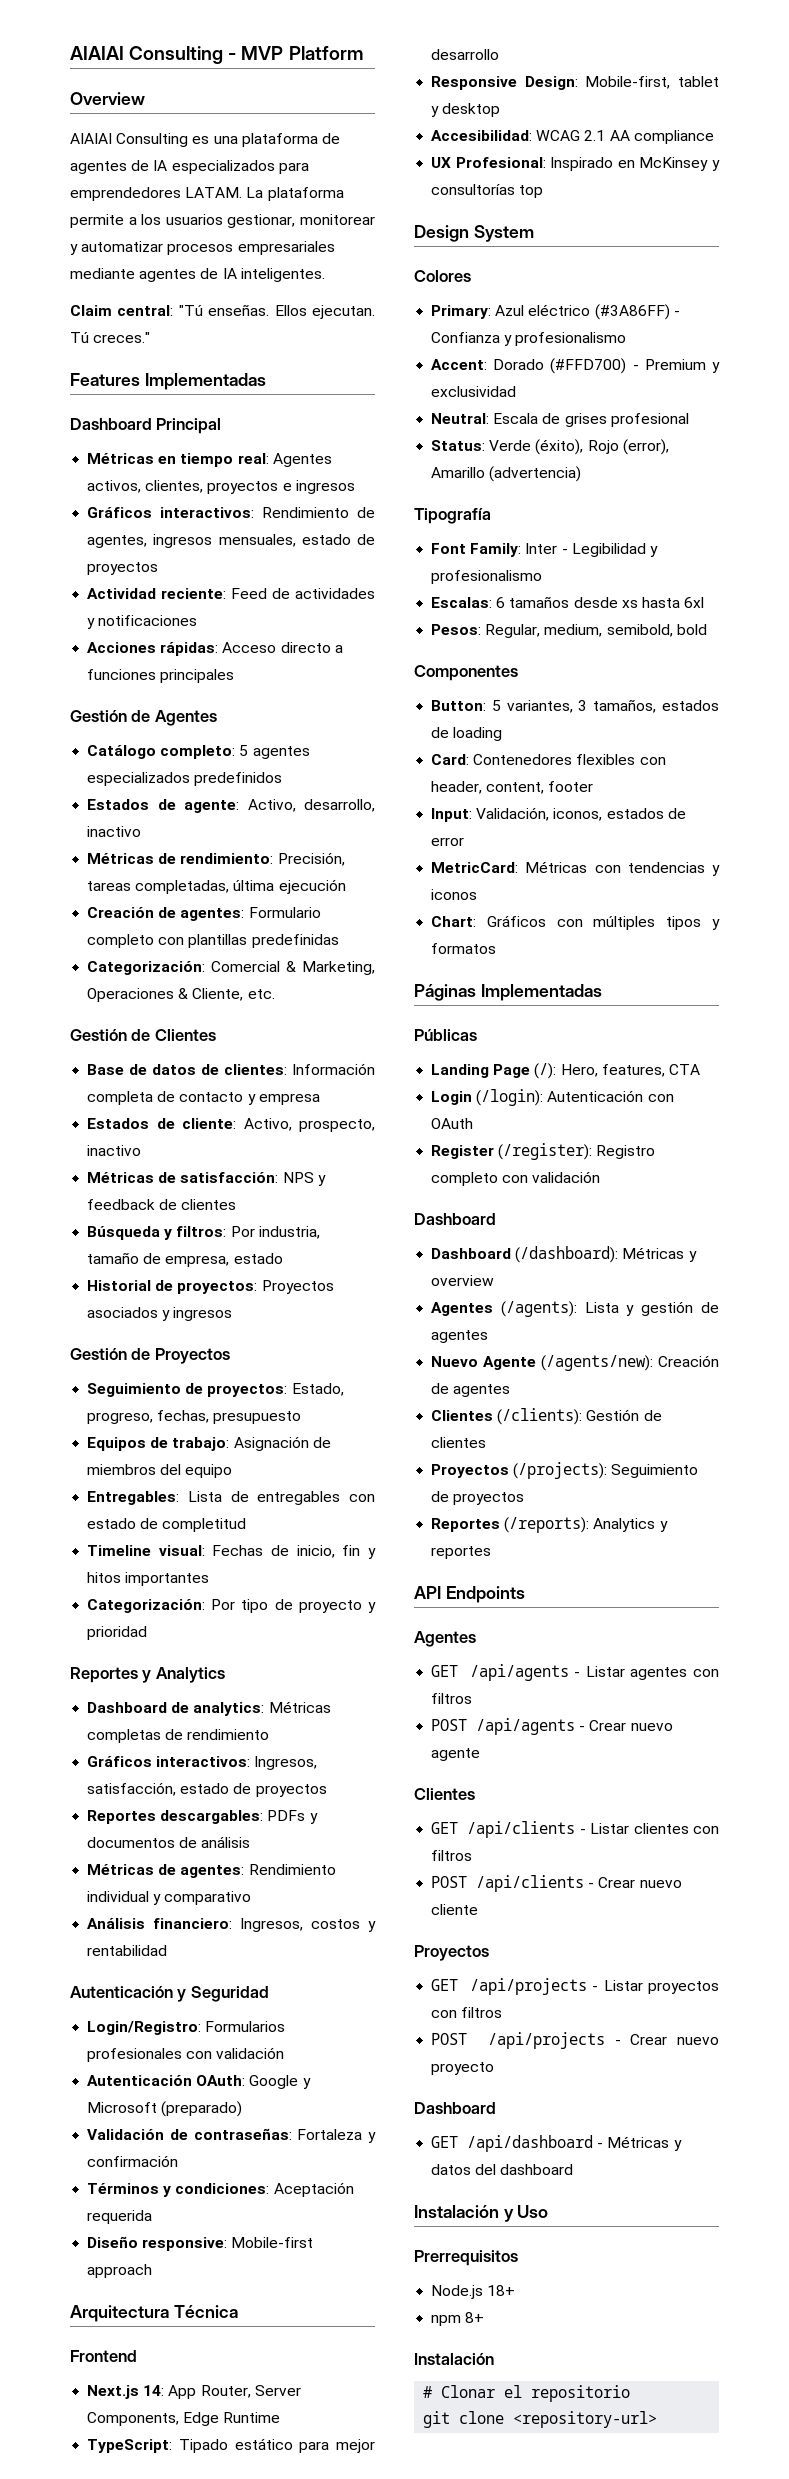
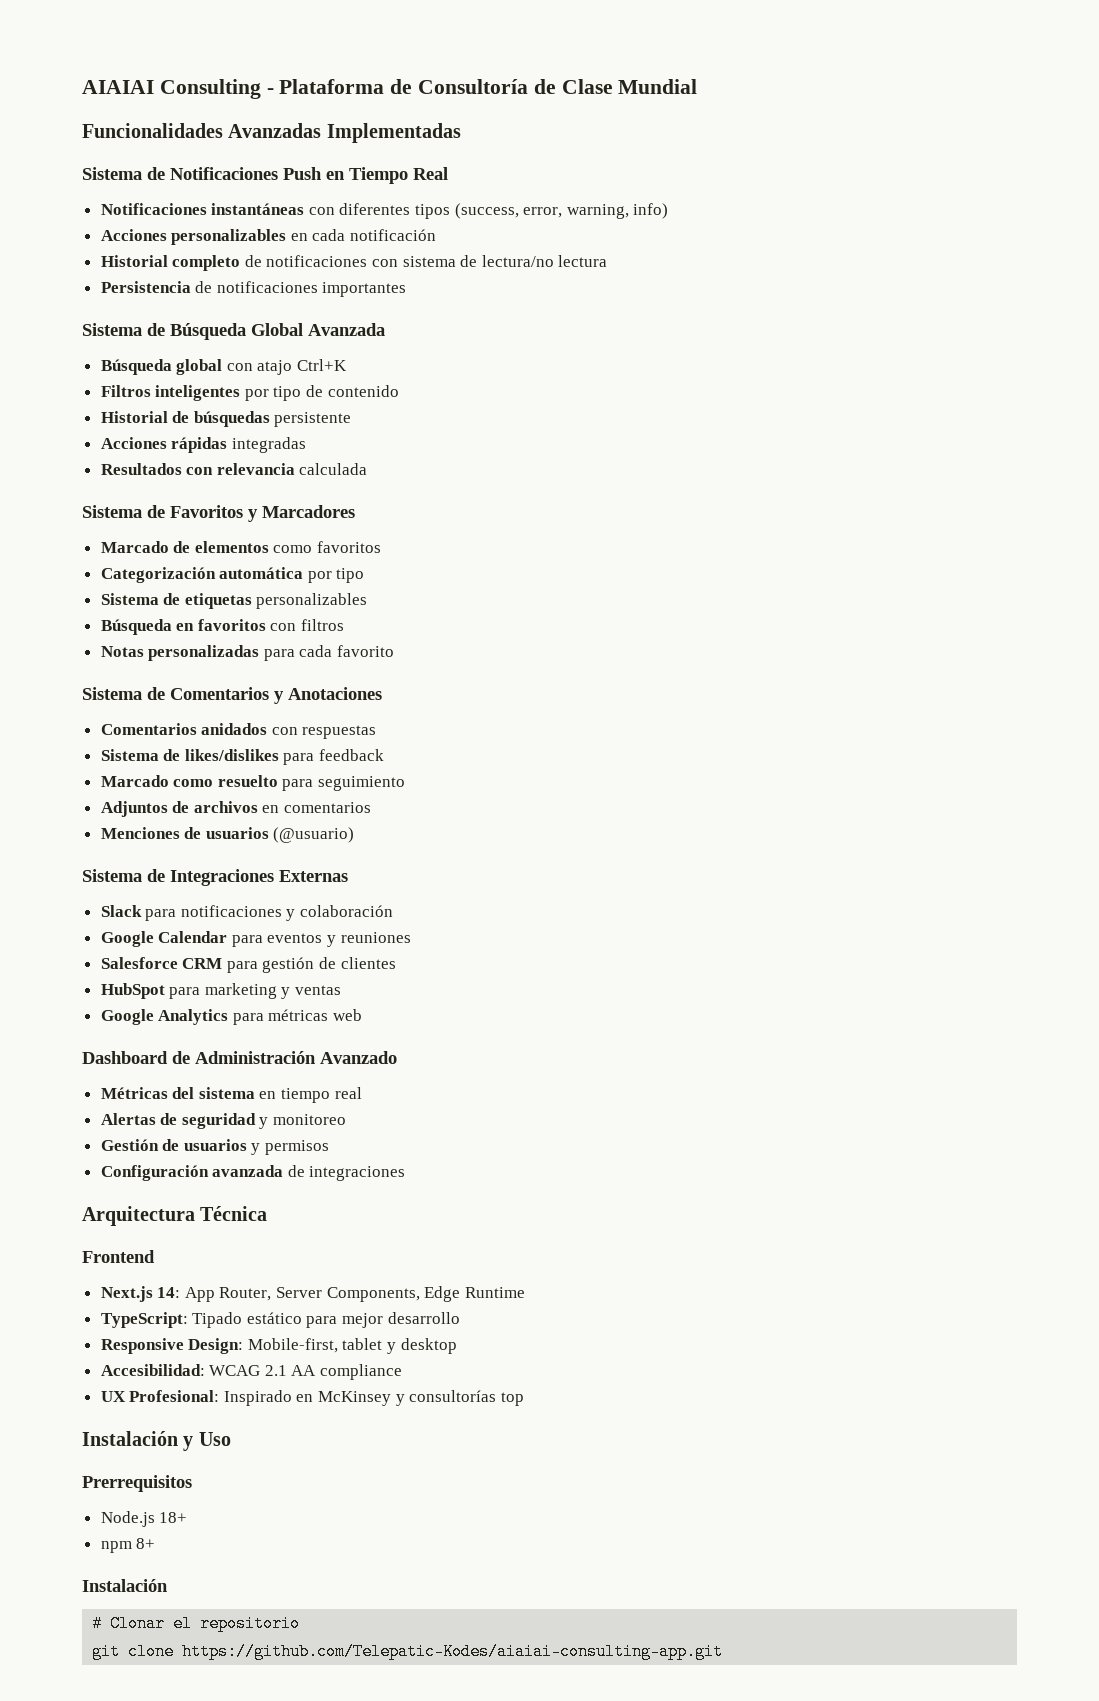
- AIAIAI Consulting - MVP Platform
- Overview
- AIAIAI Consulting es una plataforma de agentes de IA especializados para emprendedores LATAM. La plataforma permite a los usuarios gestionar, monitorear y automatizar procesos empresariales mediante agentes de IA inteligentes.
- Claim central: "Tú enseñas. Ellos ejecutan. Tú creces."
- Features Implementadas
- Dashboard Principal
- Métricas en tiempo real: Agentes activos, clientes, proyectos e ingresos
- Gráficos interactivos: Rendimiento de agentes, ingresos mensuales, estado de proyectos
- Actividad reciente: Feed de actividades y notificaciones
- Acciones rápidas: Acceso directo a funciones principales
- Gestión de Agentes
- Catálogo completo: 5 agentes especializados predefinidos
- Estados de agente: Activo, desarrollo, inactivo
- Métricas de rendimiento: Precisión, tareas completadas, última ejecución
- Creación de agentes: Formulario completo con plantillas predefinidas
- Categorización: Comercial & Marketing, Operaciones & Cliente, etc.
- Gestión de Clientes
- Base de datos de clientes: Información completa de contacto y empresa
- Estados de cliente: Activo, prospecto, inactivo
- Métricas de satisfacción: NPS y feedback de clientes
- Búsqueda y filtros: Por industria, tamaño de empresa, estado
- Historial de proyectos: Proyectos asociados y ingresos
- Gestión de Proyectos
- Seguimiento de proyectos: Estado, progreso, fechas, presupuesto
- Equipos de trabajo: Asignación de miembros del equipo
- Entregables: Lista de entregables con estado de completitud
- Timeline visual: Fechas de inicio, fin y hitos importantes
- Categorización: Por tipo de proyecto y prioridad
- Reportes y Analytics
- Dashboard de analytics: Métricas completas de rendimiento
- Gráficos interactivos: Ingresos, satisfacción, estado de proyectos
- Reportes descargables: PDFs y documentos de análisis
- Métricas de agentes: Rendimiento individual y comparativo
- Análisis financiero: Ingresos, costos y rentabilidad
- Autenticación y Seguridad
- Login/Registro: Formularios profesionales con validación
- Autenticación OAuth: Google y Microsoft (preparado)
- Validación de contraseñas: Fortaleza y confirmación
- Términos y condiciones: Aceptación requerida
- Diseño responsive: Mobile-first approach
+ AIAIAI Consulting - Plataforma de Consultoría de Clase Mundial
+ Funcionalidades Avanzadas Implementadas
+ Sistema de Notificaciones Push en Tiempo Real
+ Notificaciones instantáneas con diferentes tipos (success, error, warning, info)
+ Acciones personalizables en cada notificación
+ Historial completo de notificaciones con sistema de lectura/no lectura
+ Persistencia de notificaciones importantes
+ Sistema de Búsqueda Global Avanzada
+ Búsqueda global con atajo Ctrl+K
+ Filtros inteligentes por tipo de contenido
+ Historial de búsquedas persistente
+ Acciones rápidas integradas
+ Resultados con relevancia calculada
+ Sistema de Favoritos y Marcadores
+ Marcado de elementos como favoritos
+ Categorización automática por tipo
+ Sistema de etiquetas personalizables
+ Búsqueda en favoritos con filtros
+ Notas personalizadas para cada favorito
+ Sistema de Comentarios y Anotaciones
+ Comentarios anidados con respuestas
+ Sistema de likes/dislikes para feedback
+ Marcado como resuelto para seguimiento
+ Adjuntos de archivos en comentarios
+ Menciones de usuarios (@usuario)
+ Sistema de Integraciones Externas
+ Slack para notificaciones y colaboración
+ Google Calendar para eventos y reuniones
+ Salesforce CRM para gestión de clientes
+ HubSpot para marketing y ventas
+ Google Analytics para métricas web
+ Dashboard de Administración Avanzado
+ Métricas del sistema en tiempo real
+ Alertas de seguridad y monitoreo
+ Gestión de usuarios y permisos
+ Configuración avanzada de integraciones
- Design System
- Colores
- Primary: Azul eléctrico (#3A86FF) - Confianza y profesionalismo
- Accent: Dorado (#FFD700) - Premium y exclusividad
- Neutral: Escala de grises profesional
- Status: Verde (éxito), Rojo (error), Amarillo (advertencia)
- Tipografía
- Font Family: Inter - Legibilidad y profesionalismo
- Escalas: 6 tamaños desde xs hasta 6xl
- Pesos: Regular, medium, semibold, bold
- Componentes
- Button: 5 variantes, 3 tamaños, estados de loading
- Card: Contenedores flexibles con header, content, footer
- Input: Validación, iconos, estados de error
- MetricCard: Métricas con tendencias y iconos
- Chart: Gráficos con múltiples tipos y formatos
- Páginas Implementadas
- Públicas
- Landing Page (/): Hero, features, CTA
- Login (/login): Autenticación con OAuth
- Register (/register): Registro completo con validación
- Dashboard
- Dashboard (/dashboard): Métricas y overview
- Agentes (/agents): Lista y gestión de agentes
- Nuevo Agente (/agents/new): Creación de agentes
- Clientes (/clients): Gestión de clientes
- Proyectos (/projects): Seguimiento de proyectos
- Reportes (/reports): Analytics y reportes
- API Endpoints
- Agentes
- GET /api/agents - Listar agentes con filtros
- POST /api/agents - Crear nuevo agente
- Clientes
- GET /api/clients - Listar clientes con filtros
- POST /api/clients - Crear nuevo cliente
- Proyectos
- GET /api/projects - Listar proyectos con filtros
- POST /api/projects - Crear nuevo proyecto
- Dashboard
- GET /api/dashboard - Métricas y datos del dashboard
- git clone <repository-url>
+ git clone https://github.com/Telepatic-Kodes/aiaiai-consulting-app.git

